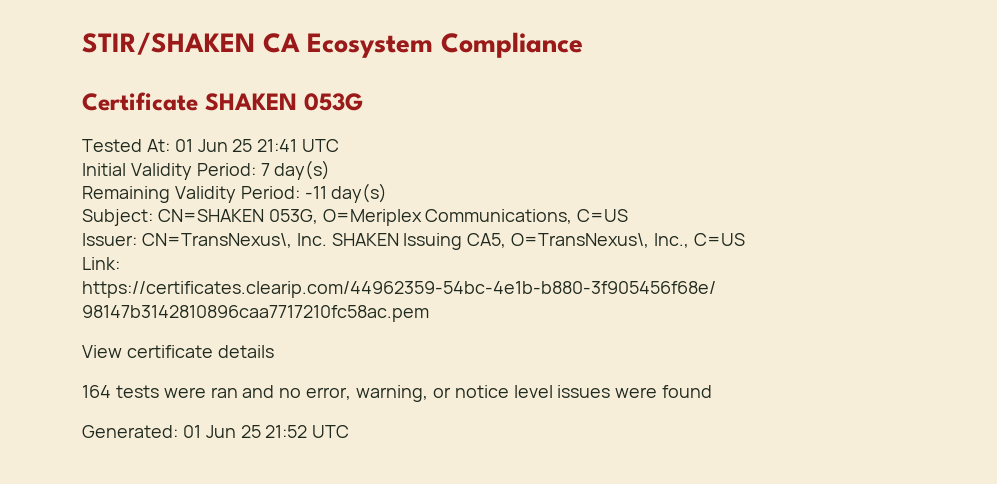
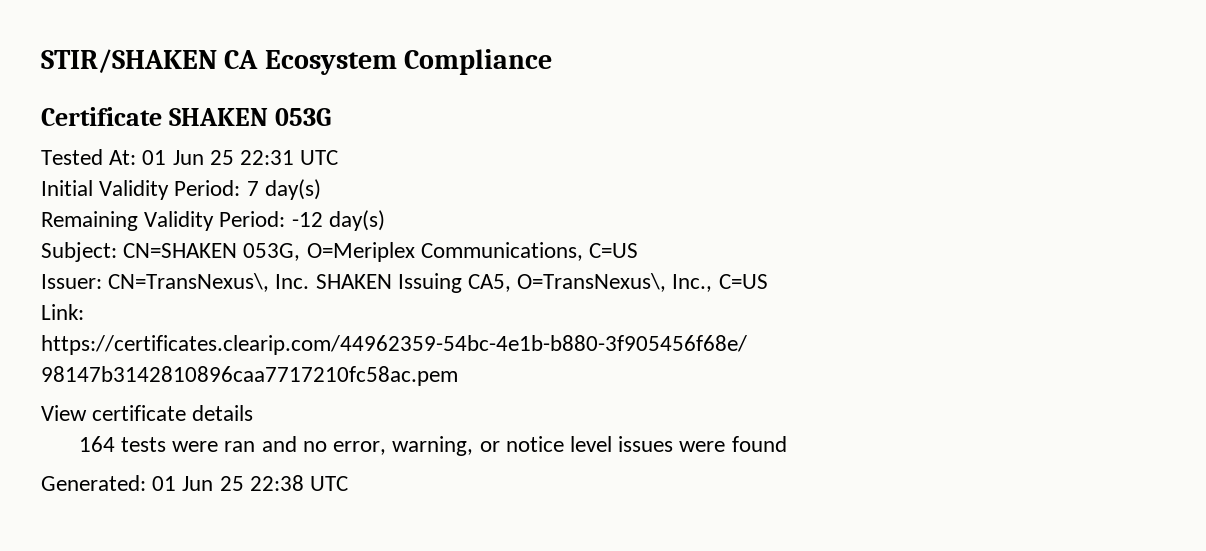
- Tested At: 01 Jun 25 21:41 UTC
+ Tested At: 01 Jun 25 22:31 UTC
- Remaining Validity Period: -11 day(s)
+ Remaining Validity Period: -12 day(s)
- Generated: 01 Jun 25 21:52 UTC
+ Generated: 01 Jun 25 22:38 UTC

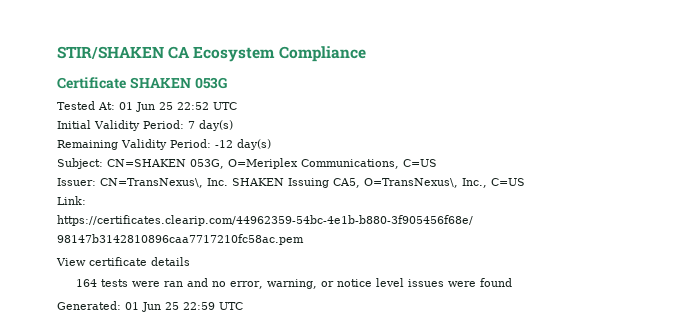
- Tested At: 01 Jun 25 22:31 UTC
+ Tested At: 01 Jun 25 22:52 UTC
- Generated: 01 Jun 25 22:38 UTC
+ Generated: 01 Jun 25 22:59 UTC

